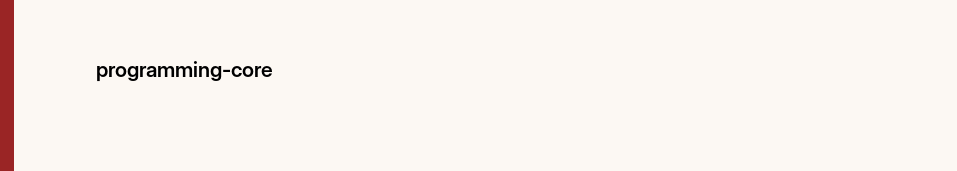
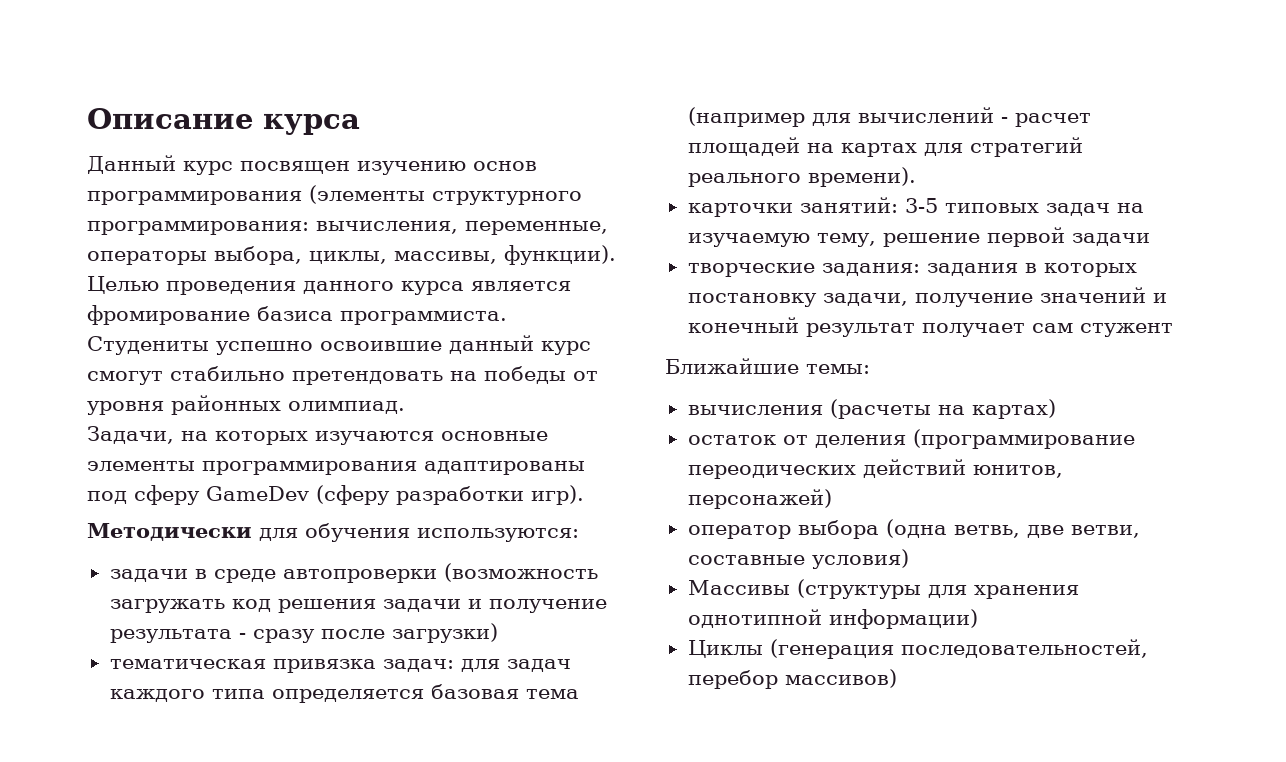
- programming-core
+ Описание курса
+ Данный курс посвящен изучению основ программирования (элементы структурного программирования: вычисления, переменные, операторы выбора, циклы, массивы, функции). Целью проведения данного курса является фромирование базиса программиста. Студениты успешно освоившие данный курс смогут стабильно претендовать на победы от уровня районных олимпиад.
+ Задачи, на которых изучаются основные элементы программирования адаптированы под сферу GameDev (сферу разработки игр).
+ Методически для обучения используются:
+ задачи в среде автопроверки (возможность загружать код решения задачи и получение результата - сразу после загрузки)
+ тематическая привязка задач: для задач каждого типа определяется базовая тема (например для вычислений - расчет площадей на картах для стратегий реального времени).
+ карточки занятий: 3-5 типовых задач на изучаемую тему, решение первой задачи
+ творческие задания: задания в которых постановку задачи, получение значений и конечный результат получает сам стужент
+ Ближайшие темы:
+ вычисления (расчеты на картах)
+ остаток от деления (программирование переодических действий юнитов, персонажей)
+ оператор выбора (одна ветвь, две ветви, составные условия)
+ Массивы (структуры для хранения однотипной информации)
+ Циклы (генерация последовательностей, перебор массивов)

